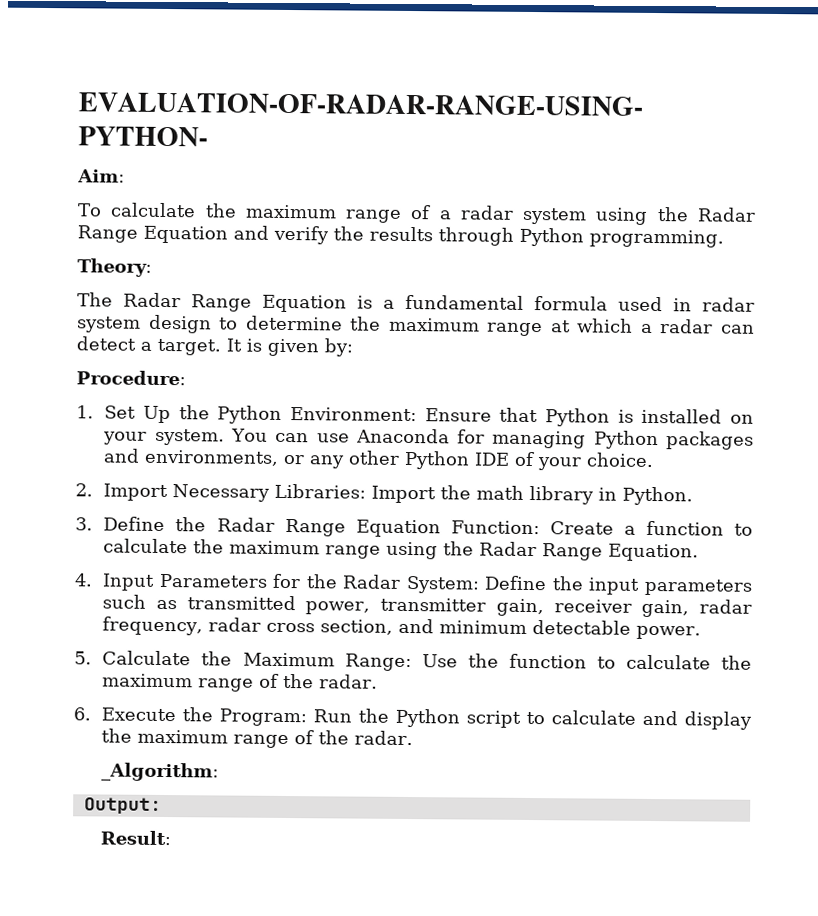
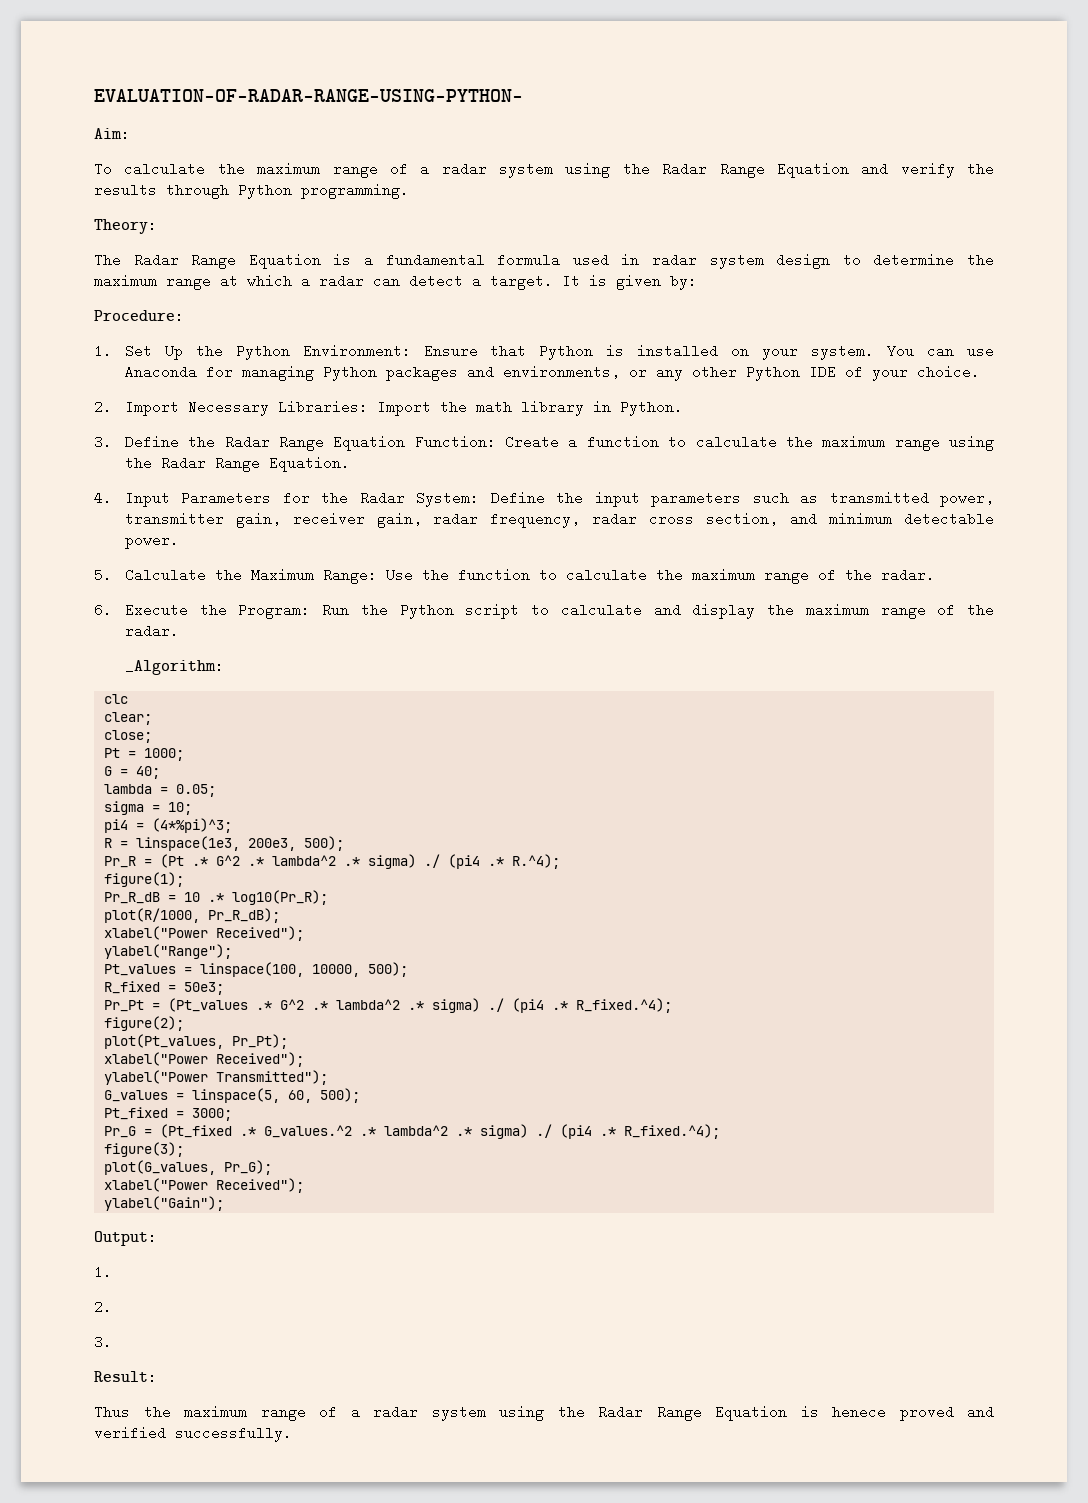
+ clc
+ clear;
+ close;
+ Pt = 1000;
+ G = 40;
+ lambda = 0.05;
+ sigma = 10;
+ pi4 = (4*%pi)^3;
+ R = linspace(1e3, 200e3, 500);
+ Pr_R = (Pt .* G^2 .* lambda^2 .* sigma) ./ (pi4 .* R.^4);
+ figure(1);
+ Pr_R_dB = 10 .* log10(Pr_R);
+ plot(R/1000, Pr_R_dB);
+ xlabel("Power Received");
+ ylabel("Range");
+ Pt_values = linspace(100, 10000, 500);
+ R_fixed = 50e3;
+ Pr_Pt = (Pt_values .* G^2 .* lambda^2 .* sigma) ./ (pi4 .* R_fixed.^4);
+ figure(2);
+ plot(Pt_values, Pr_Pt);
+ xlabel("Power Received");
+ ylabel("Power Transmitted");
+ G_values = linspace(5, 60, 500);
+ Pt_fixed = 3000;
+ Pr_G = (Pt_fixed .* G_values.^2 .* lambda^2 .* sigma) ./ (pi4 .* R_fixed.^4);
+ figure(3);
+ plot(G_values, Pr_G);
+ xlabel("Power Received");
+ ylabel("Gain");
  Output:
+ 1.
+ 2.
+ 3.
  Result:
+ Thus the maximum range of a radar system using the Radar Range Equation is henece proved and verified successfully.

